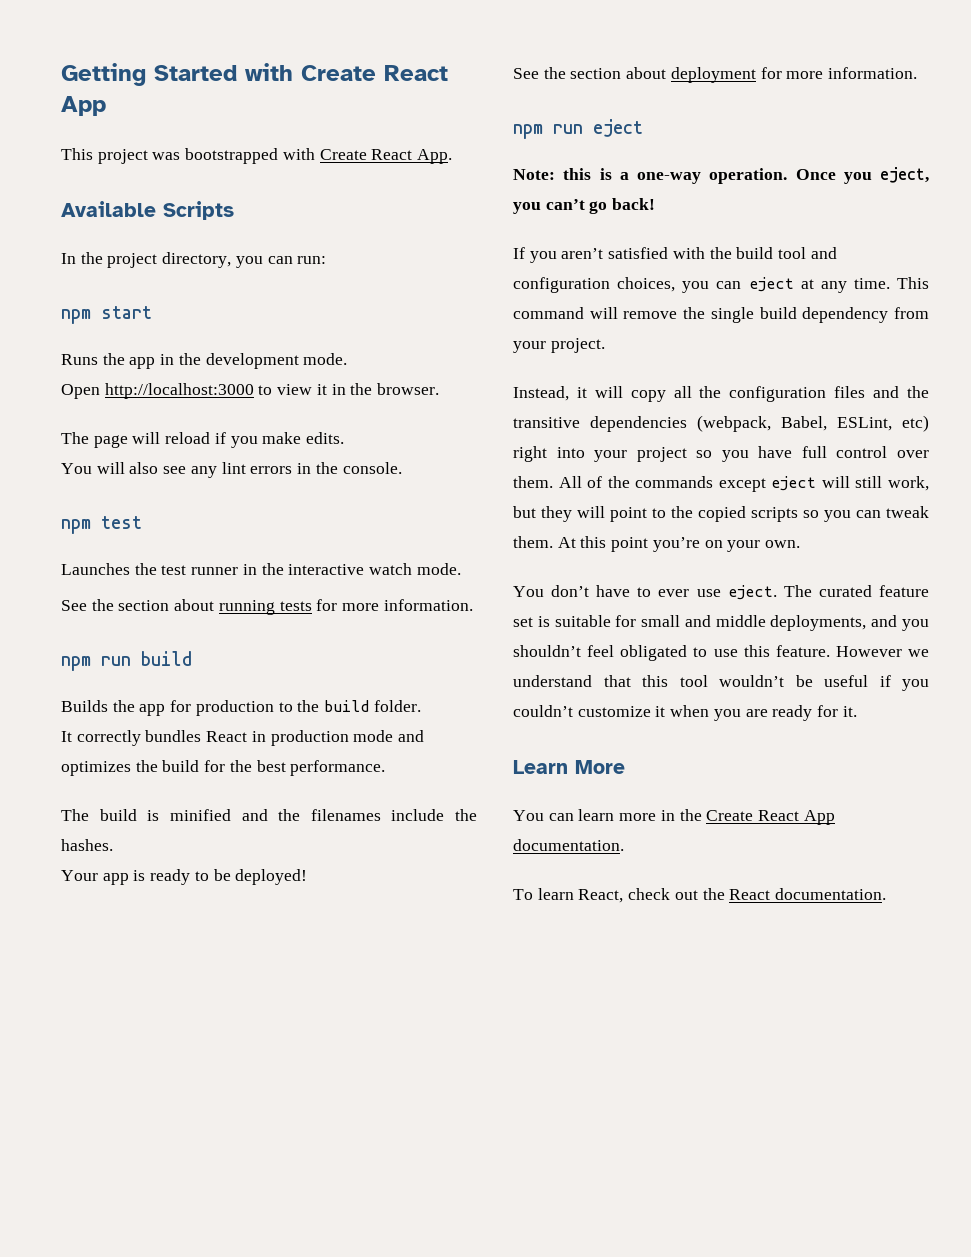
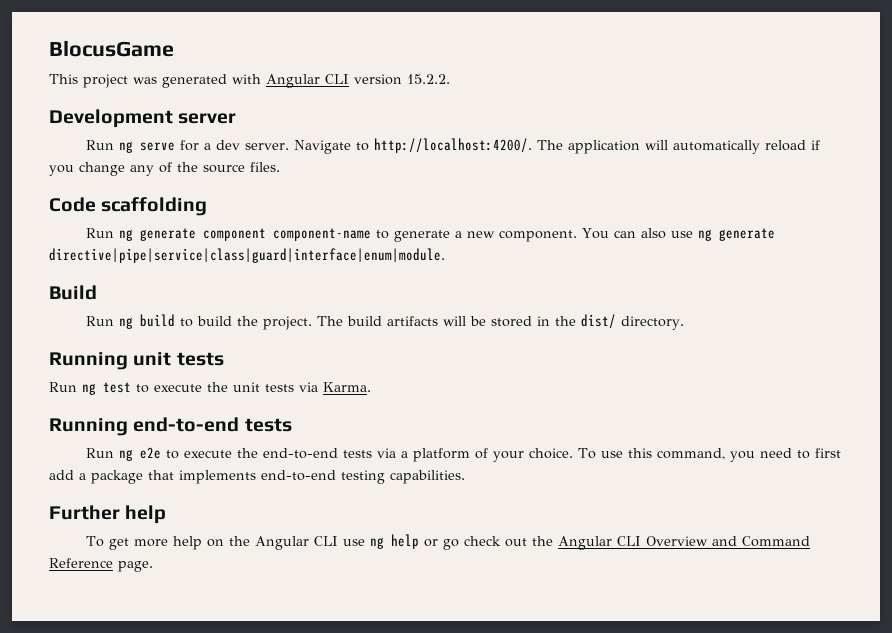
- Getting Started with Create React App
- This project was bootstrapped with Create React App.
- Available Scripts
- In the project directory, you can run:
- npm start
- Runs the app in the development mode.
- Open http://localhost:3000 to view it in the browser.
- The page will reload if you make edits.
- You will also see any lint errors in the console.
- npm test
- Launches the test runner in the interactive watch mode.
- See the section about running tests for more information.
- npm run build
- Builds the app for production to the build folder.
- It correctly bundles React in production mode and optimizes the build for the best performance.
- The build is minified and the filenames include the hashes.
- Your app is ready to be deployed!
- See the section about deployment for more information.
- npm run eject
- Note: this is a one-way operation. Once you eject, you can’t go back!
- If you aren’t satisfied with the build tool and configuration choices, you can eject at any time. This command will remove the single build dependency from your project.
- Instead, it will copy all the configuration files and the transitive dependencies (webpack, Babel, ESLint, etc) right into your project so you have full control over them. All of the commands except eject will still work, but they will point to the copied scripts so you can tweak them. At this point you’re on your own.
- You don’t have to ever use eject. The curated feature set is suitable for small and middle deployments, and you shouldn’t feel obligated to use this feature. However we understand that this tool wouldn’t be useful if you couldn’t customize it when you are ready for it.
- Learn More
- You can learn more in the Create React App documentation.
- To learn React, check out the React documentation.
+ BlocusGame
+ This project was generated with Angular CLI version 15.2.2.
+ Development server
+ Run ng serve for a dev server. Navigate to http://localhost:4200/. The application will automatically reload if you change any of the source files.
+ Code scaffolding
+ Run ng generate component component-name to generate a new component. You can also use ng generate directive|pipe|service|class|guard|interface|enum|module.
+ Build
+ Run ng build to build the project. The build artifacts will be stored in the dist/ directory.
+ Running unit tests
+ Run ng test to execute the unit tests via Karma.
+ Running end-to-end tests
+ Run ng e2e to execute the end-to-end tests via a platform of your choice. To use this command, you need to first add a package that implements end-to-end testing capabilities.
+ Further help
+ To get more help on the Angular CLI use ng help or go check out the Angular CLI Overview and Command Reference page.

